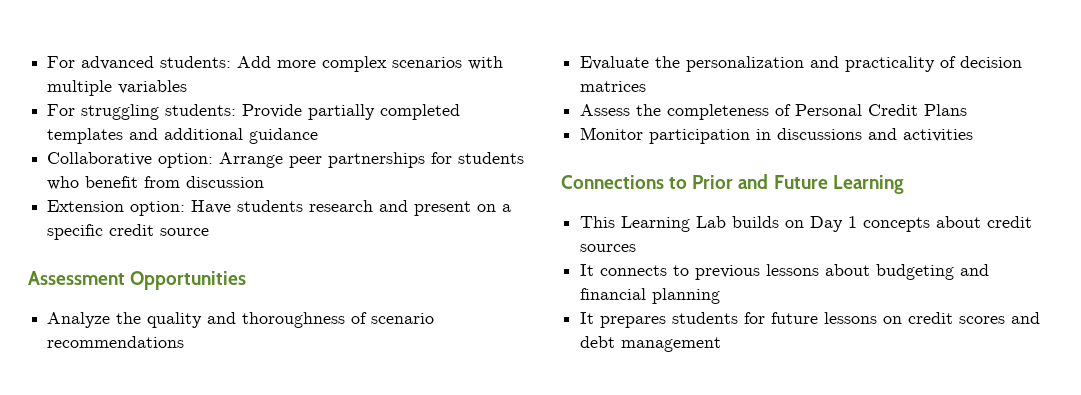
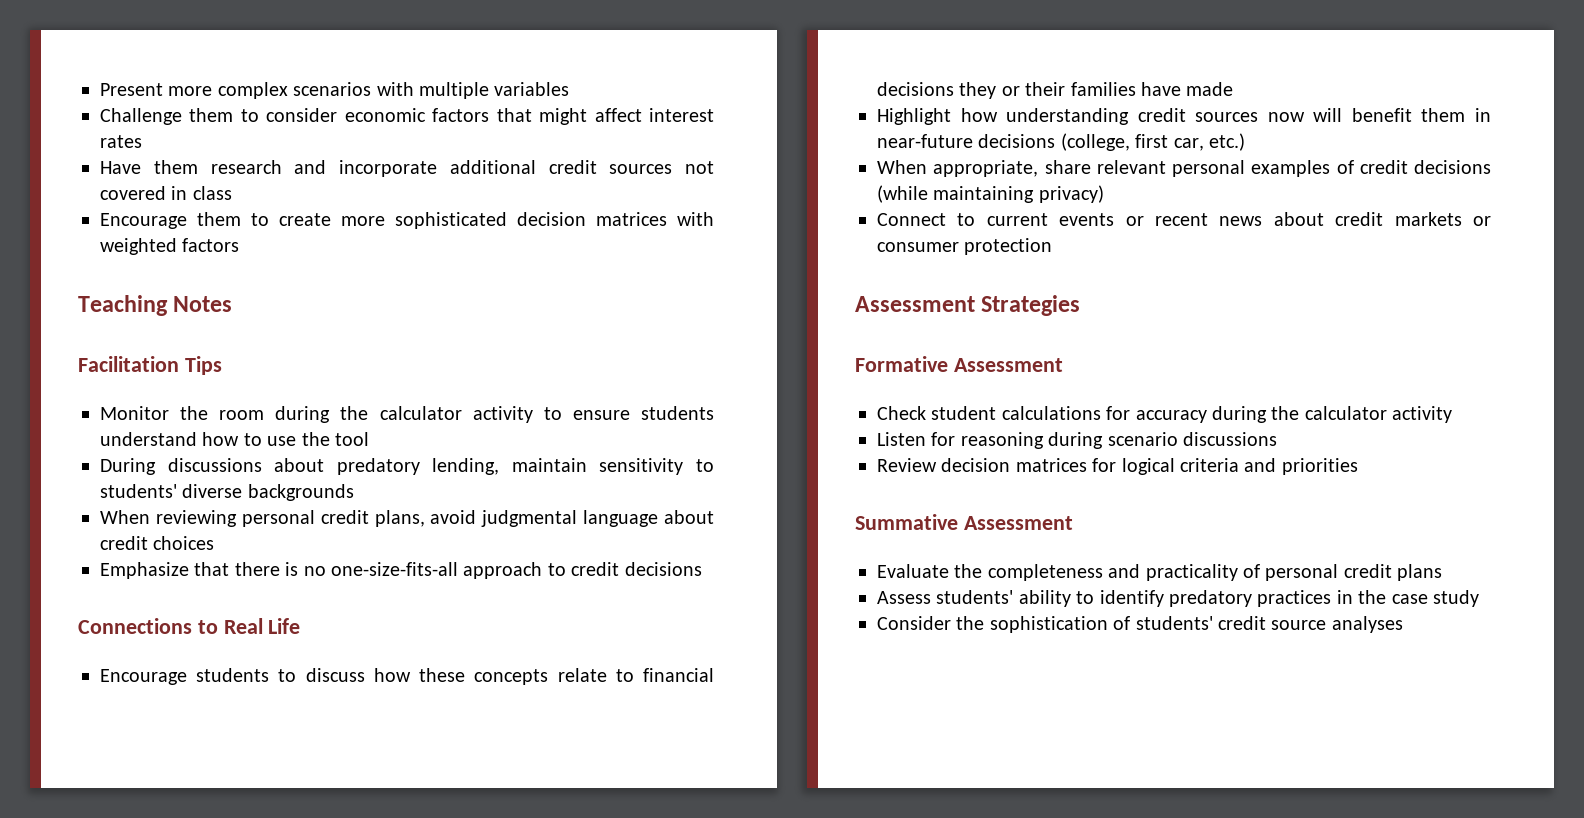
- For advanced students: Add more complex scenarios with multiple variables
+ Present more complex scenarios with multiple variables
- For struggling students: Provide partially completed templates and additional guidance
- Collaborative option: Arrange peer partnerships for students who benefit from discussion
- Extension option: Have students research and present on a specific credit source
- Assessment Opportunities
- Analyze the quality and thoroughness of scenario recommendations
+ Challenge them to consider economic factors that might affect interest rates
+ Have them research and incorporate additional credit sources not covered in class
+ Encourage them to create more sophisticated decision matrices with weighted factors
+ Teaching Notes
+ Facilitation Tips
+ Monitor the room during the calculator activity to ensure students understand how to use the tool
+ During discussions about predatory lending, maintain sensitivity to students' diverse backgrounds
+ When reviewing personal credit plans, avoid judgmental language about credit choices
+ Emphasize that there is no one-size-fits-all approach to credit decisions
+ Connections to Real Life
+ Encourage students to discuss how these concepts relate to financial decisions they or their families have made
+ Highlight how understanding credit sources now will benefit them in near-future decisions (college, first car, etc.)
+ When appropriate, share relevant personal examples of credit decisions (while maintaining privacy)
+ Connect to current events or recent news about credit markets or consumer protection
+ Assessment Strategies
+ Formative Assessment
+ Check student calculations for accuracy during the calculator activity
+ Listen for reasoning during scenario discussions
+ Review decision matrices for logical criteria and priorities
+ Summative Assessment
- Evaluate the personalization and practicality of decision matrices
- Assess the completeness of Personal Credit Plans
- Monitor participation in discussions and activities
- Connections to Prior and Future Learning
- This Learning Lab builds on Day 1 concepts about credit sources
- It connects to previous lessons about budgeting and financial planning
- It prepares students for future lessons on credit scores and debt management
+ Evaluate the completeness and practicality of personal credit plans
+ Assess students' ability to identify predatory practices in the case study
+ Consider the sophistication of students' credit source analyses

